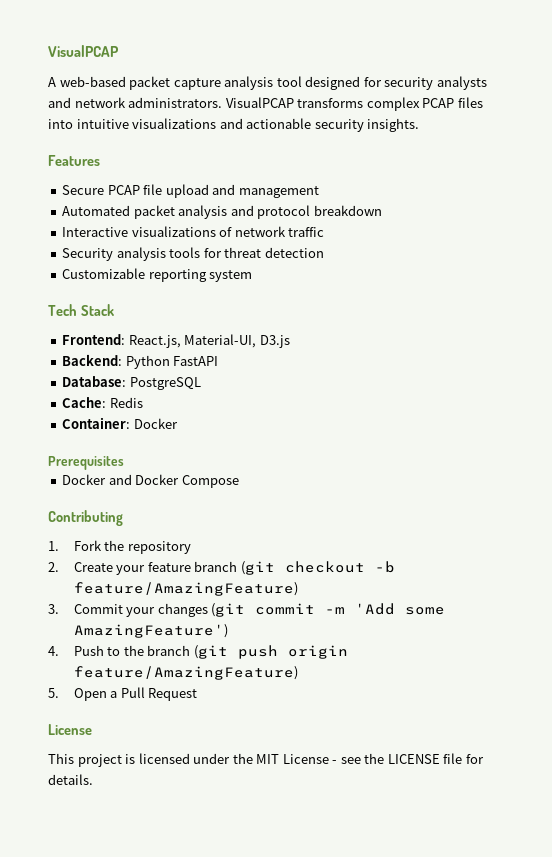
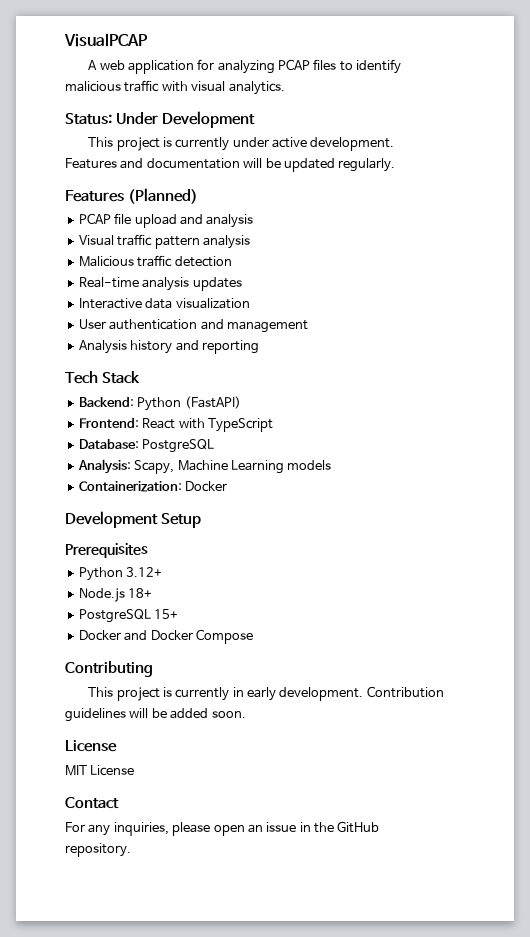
- A web-based packet capture analysis tool designed for security analysts and network administrators. VisualPCAP transforms complex PCAP files into intuitive visualizations and actionable security insights.
- Features
- Secure PCAP file upload and management
- Automated packet analysis and protocol breakdown
- Interactive visualizations of network traffic
- Security analysis tools for threat detection
- Customizable reporting system
+ A web application for analyzing PCAP files to identify malicious traffic with visual analytics.
+ Status: Under Development
+ This project is currently under active development. Features and documentation will be updated regularly.
+ Features (Planned)
+ PCAP file upload and analysis
+ Visual traffic pattern analysis
+ Malicious traffic detection
+ Real-time analysis updates
+ Interactive data visualization
+ User authentication and management
+ Analysis history and reporting
- Frontend: React.js, Material-UI, D3.js
- Backend: Python FastAPI
+ Backend: Python (FastAPI)
+ Frontend: React with TypeScript
  Database: PostgreSQL
- Cache: Redis
- Container: Docker
+ Analysis: Scapy, Machine Learning models
+ Containerization: Docker
+ Development Setup
+ Python 3.12+
+ Node.js 18+
+ PostgreSQL 15+
- 1. Fork the repository
- 2. Create your feature branch (git checkout -b feature/AmazingFeature)
- 3. Commit your changes (git commit -m 'Add some AmazingFeature')
- 4. Push to the branch (git push origin feature/AmazingFeature)
- 5. Open a Pull Request
+ This project is currently in early development. Contribution guidelines will be added soon.
  License
- This project is licensed under the MIT License - see the LICENSE file for details.
+ MIT License
+ Contact
+ For any inquiries, please open an issue in the GitHub repository.

